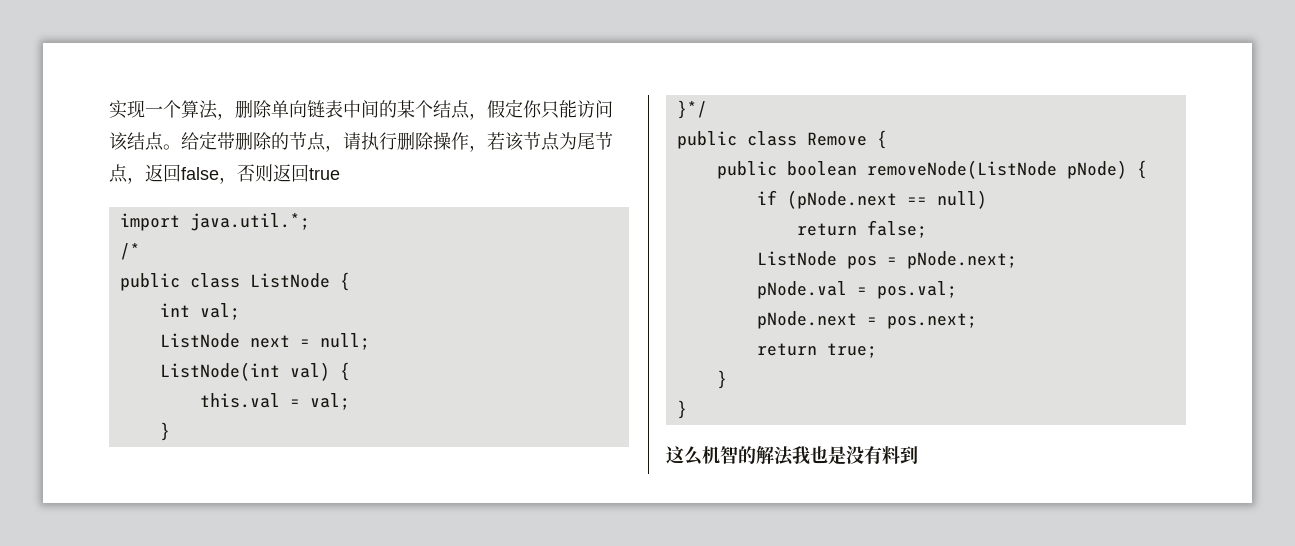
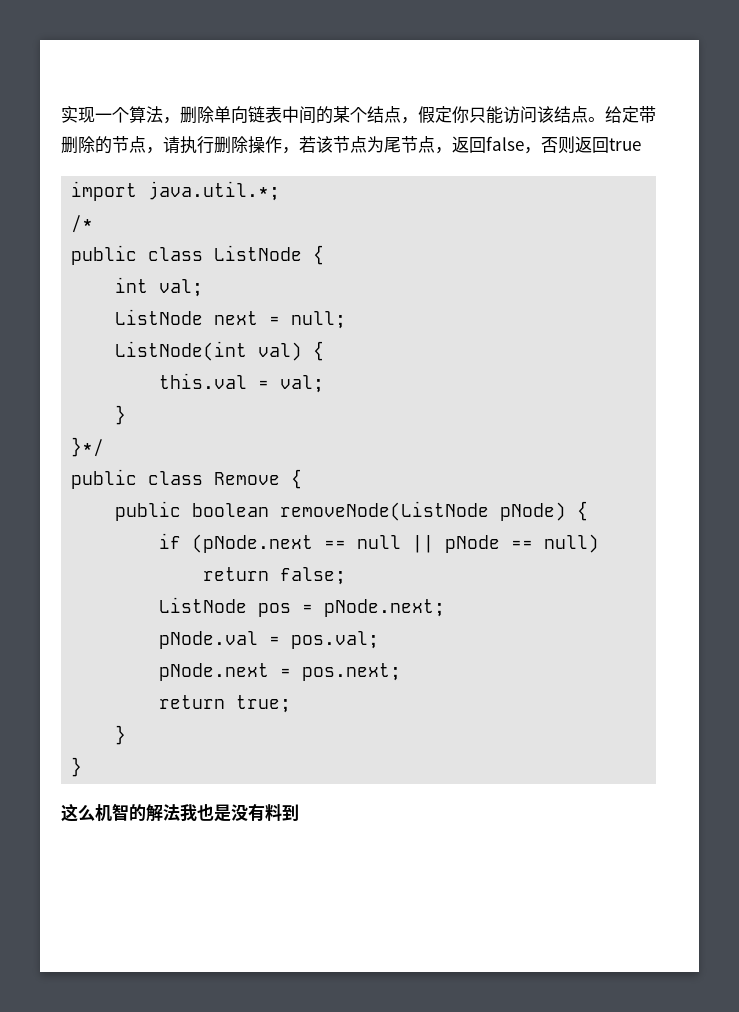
- if (pNode.next == null)
+ if (pNode.next == null || pNode == null)

